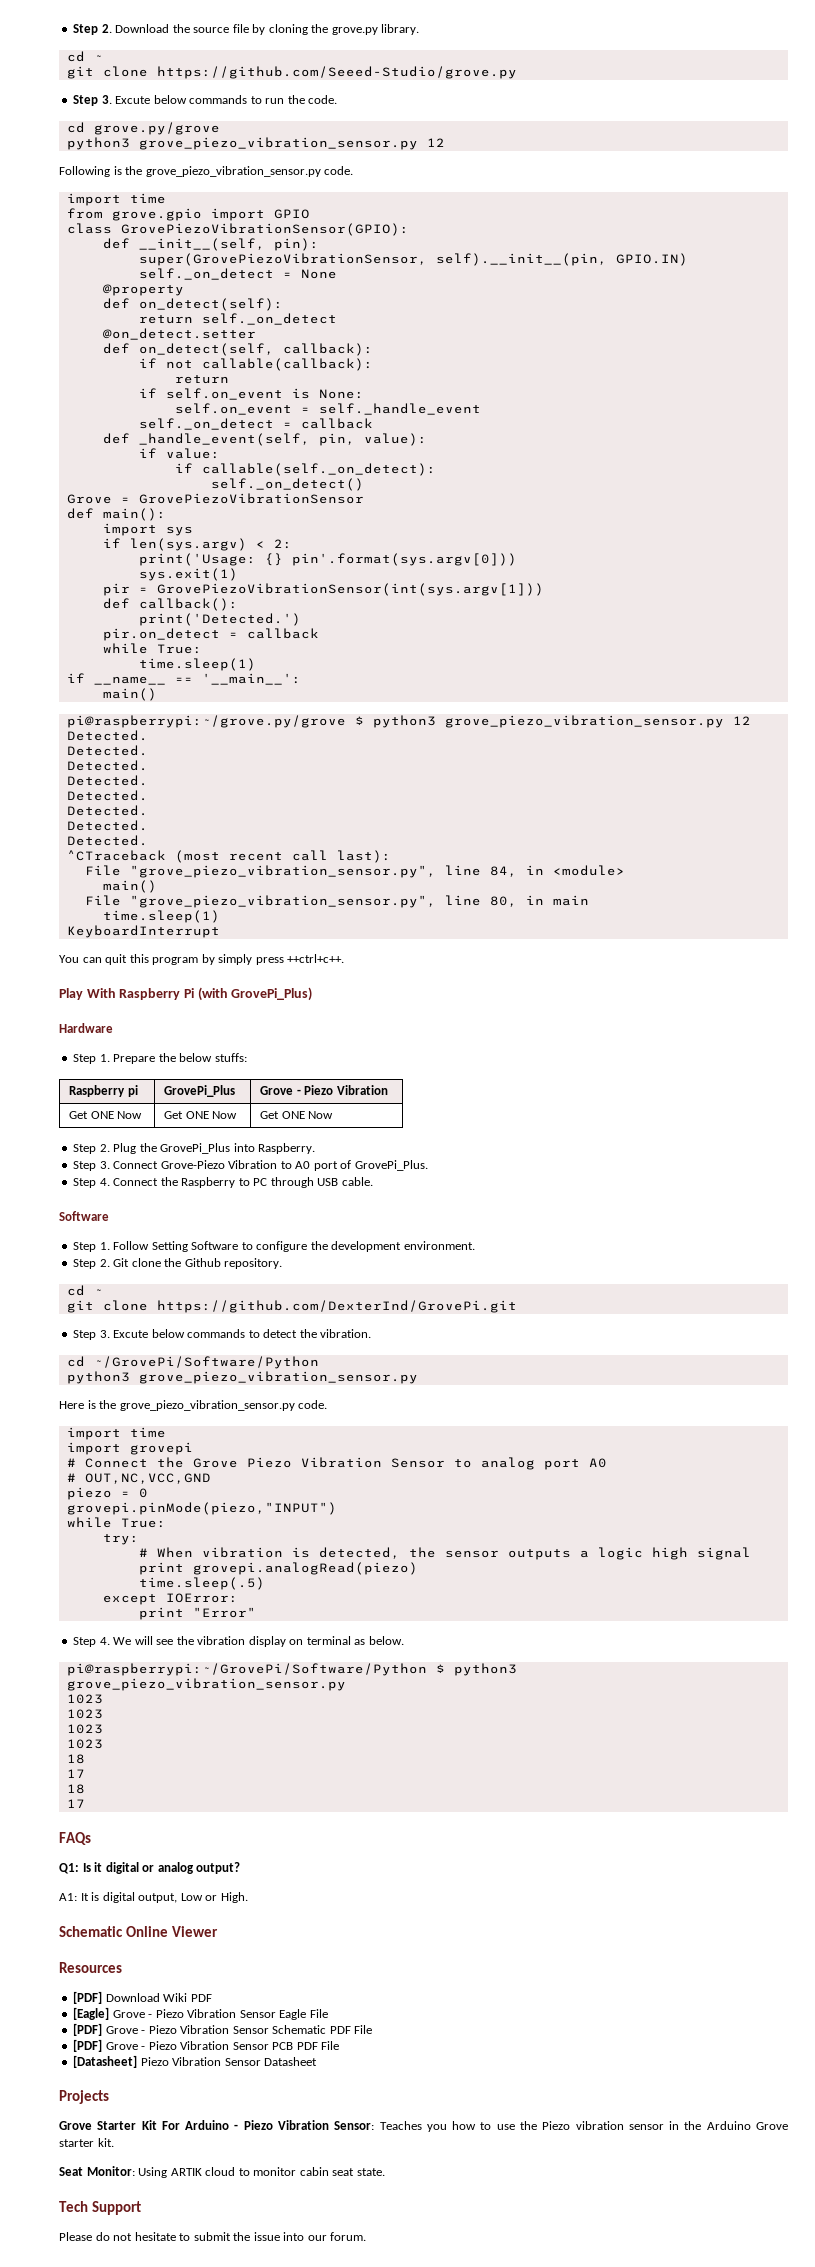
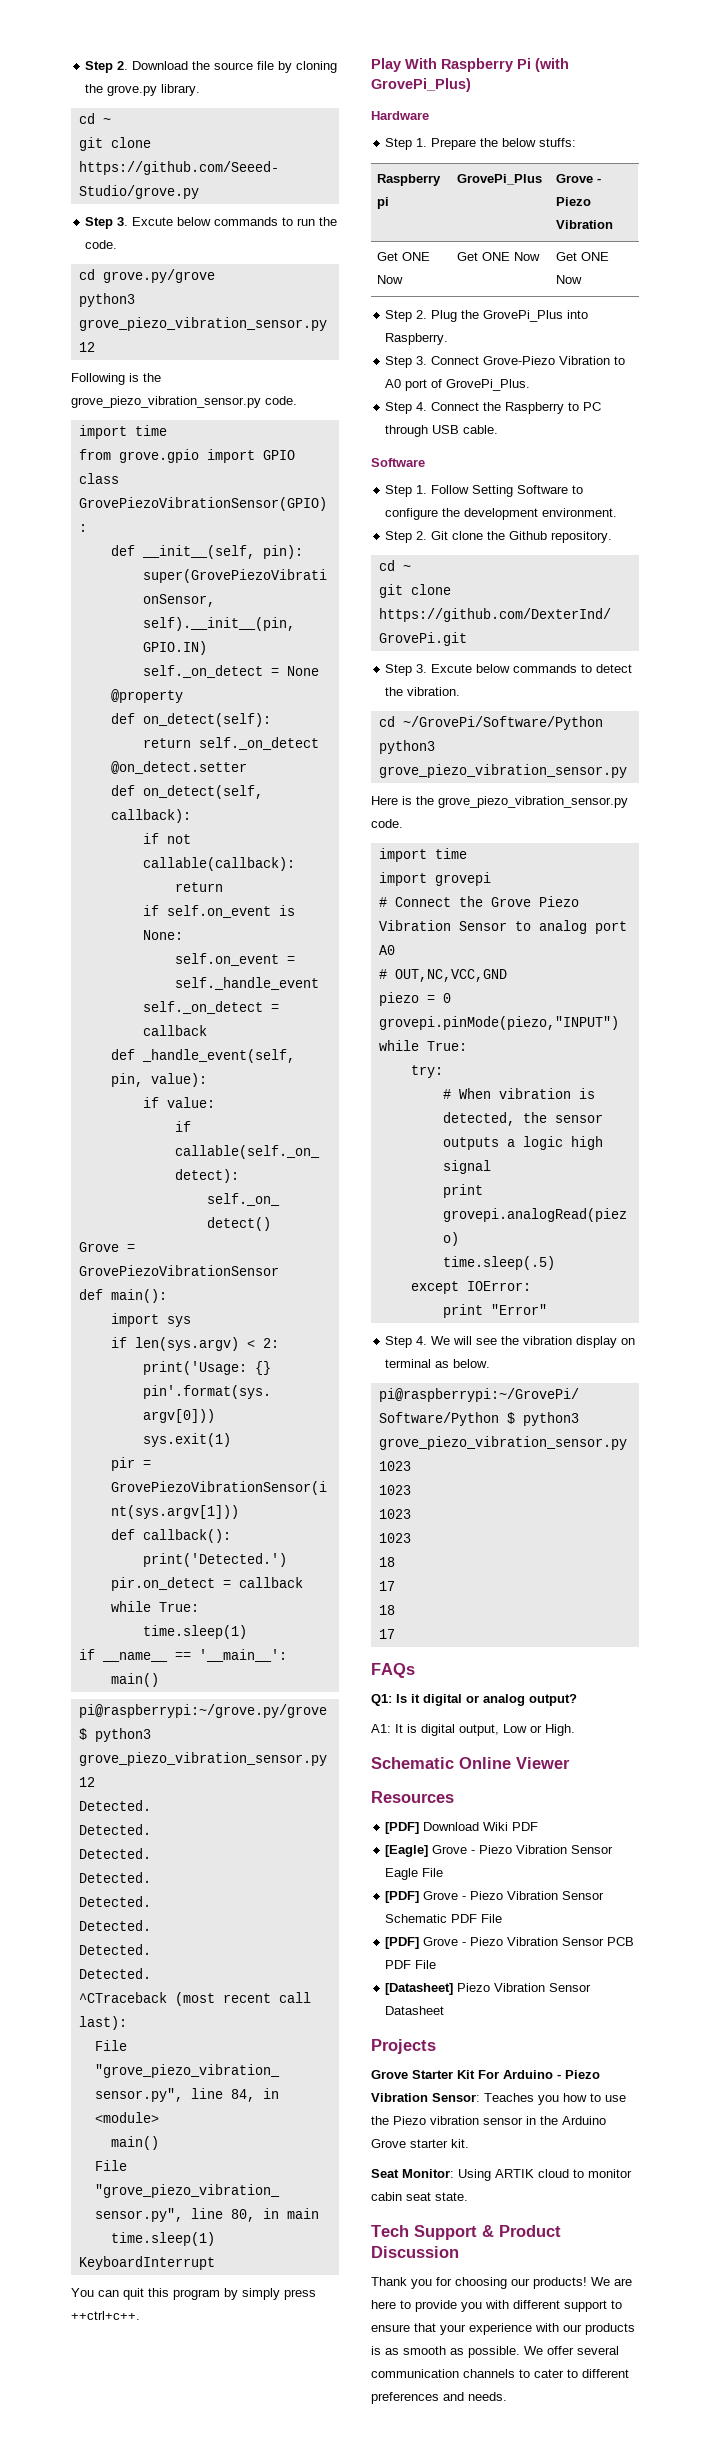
- Tech Support
- Please do not hesitate to submit the issue into our forum.
+ Tech Support & Product Discussion
+ Thank you for choosing our products! We are here to provide you with different support to ensure that your experience with our products is as smooth as possible. We offer several communication channels to cater to different preferences and needs.

